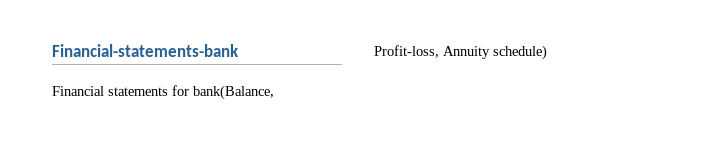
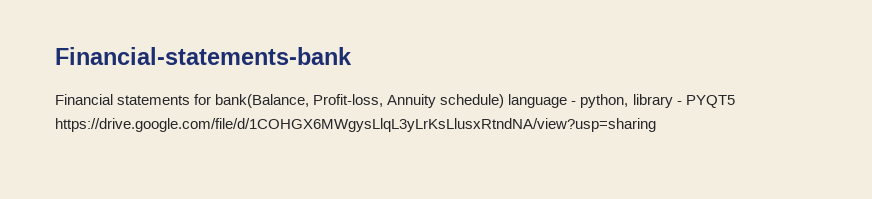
- Financial statements for bank(Balance, Profit-loss, Annuity schedule)
+ Financial statements for bank(Balance, Profit-loss, Annuity schedule) language - python, library - PYQT5 https://drive.google.com/file/d/1COHGX6MWgysLlqL3yLrKsLlusxRtndNA/view?usp=sharing

